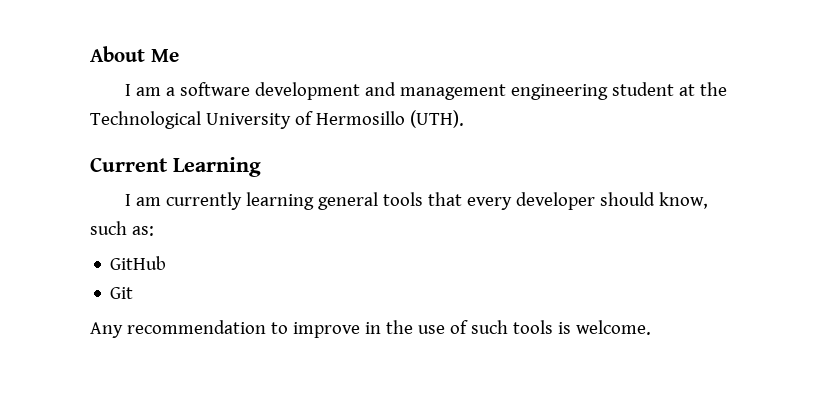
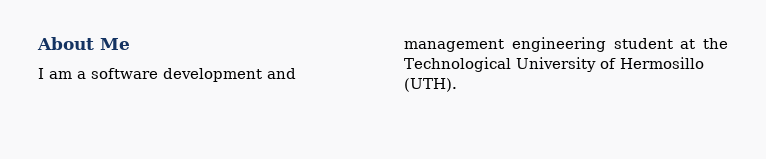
- Current Learning
- I am currently learning general tools that every developer should know, such as:
- GitHub
- Git
- Any recommendation to improve in the use of such tools is welcome.

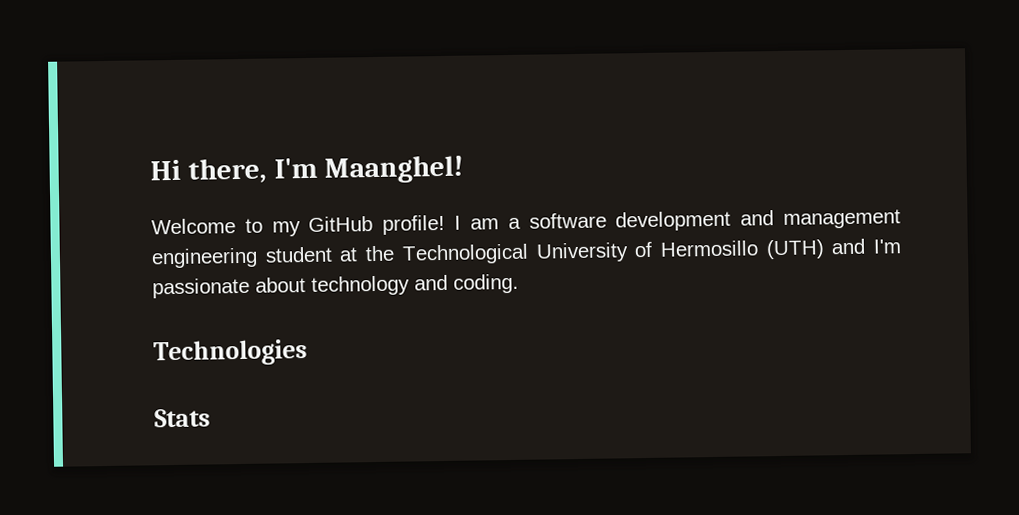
- About Me
- I am a software development and management engineering student at the Technological University of Hermosillo (UTH).
+ Hi there, I'm Maanghel!
+ Welcome to my GitHub profile! I am a software development and management engineering student at the Technological University of Hermosillo (UTH) and I'm passionate about technology and coding.
+ Technologies
+ Stats

